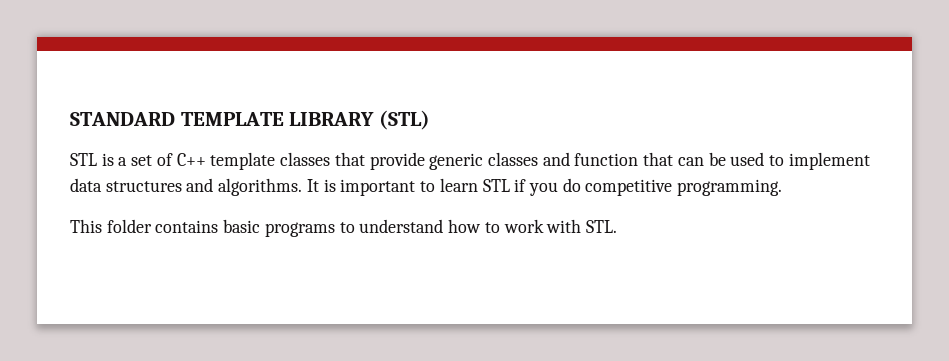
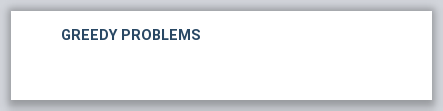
- STANDARD TEMPLATE LIBRARY (STL)
- STL is a set of C++ template classes that provide generic classes and function that can be used to implement data structures and algorithms. It is important to learn STL if you do competitive programming.
- This folder contains basic programs to understand how to work with STL.
+ GREEDY PROBLEMS

